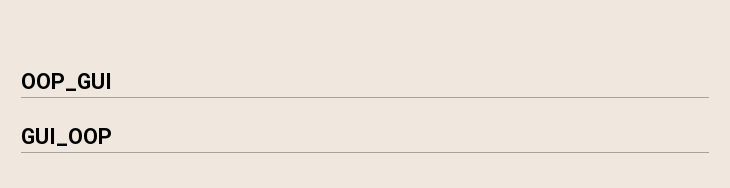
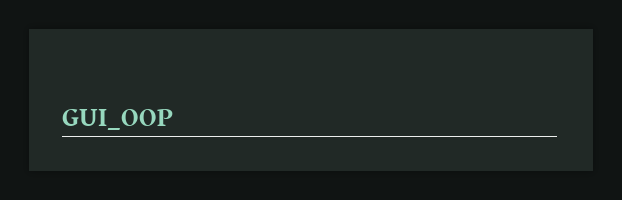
- OOP_GUI

